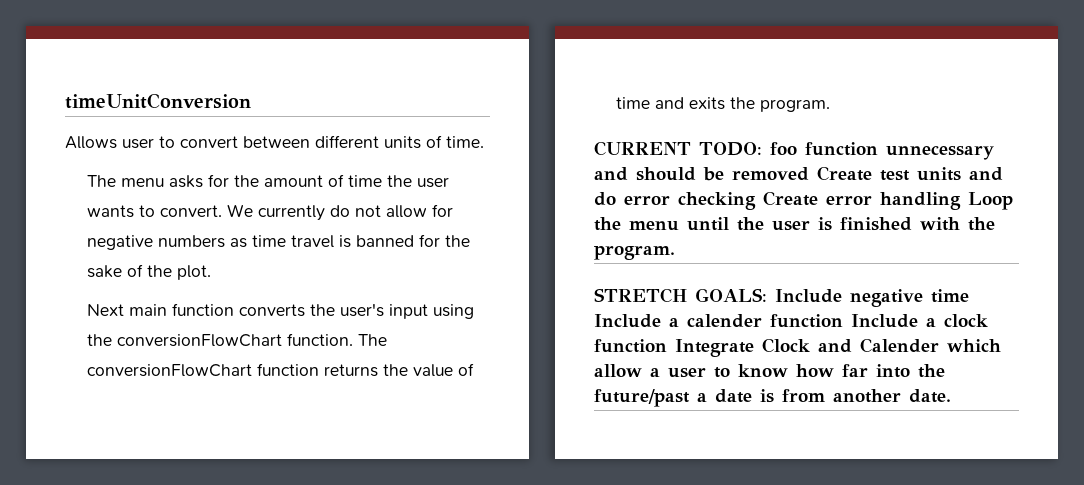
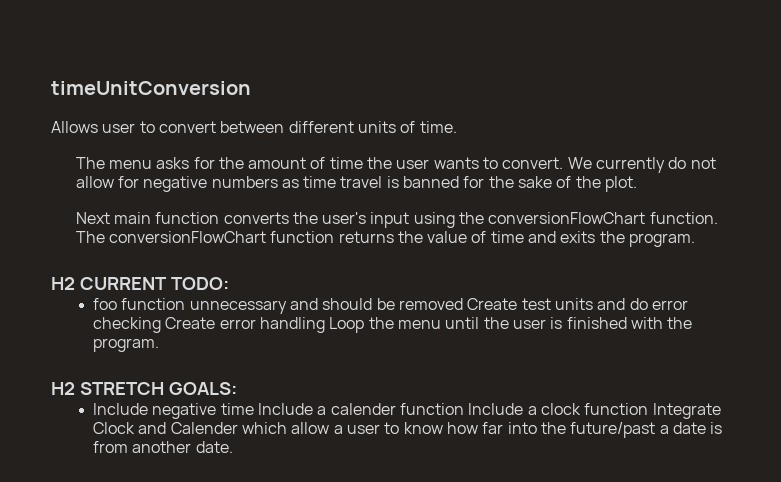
- CURRENT TODO: foo function unnecessary and should be removed Create test units and do error checking Create error handling Loop the menu until the user is finished with the program.
+ H2 CURRENT TODO:
+ foo function unnecessary and should be removed Create test units and do error checking Create error handling Loop the menu until the user is finished with the program.
- STRETCH GOALS: Include negative time Include a calender function Include a clock function Integrate Clock and Calender which allow a user to know how far into the future/past a date is from another date.
+ H2 STRETCH GOALS:
+ Include negative time Include a calender function Include a clock function Integrate Clock and Calender which allow a user to know how far into the future/past a date is from another date.

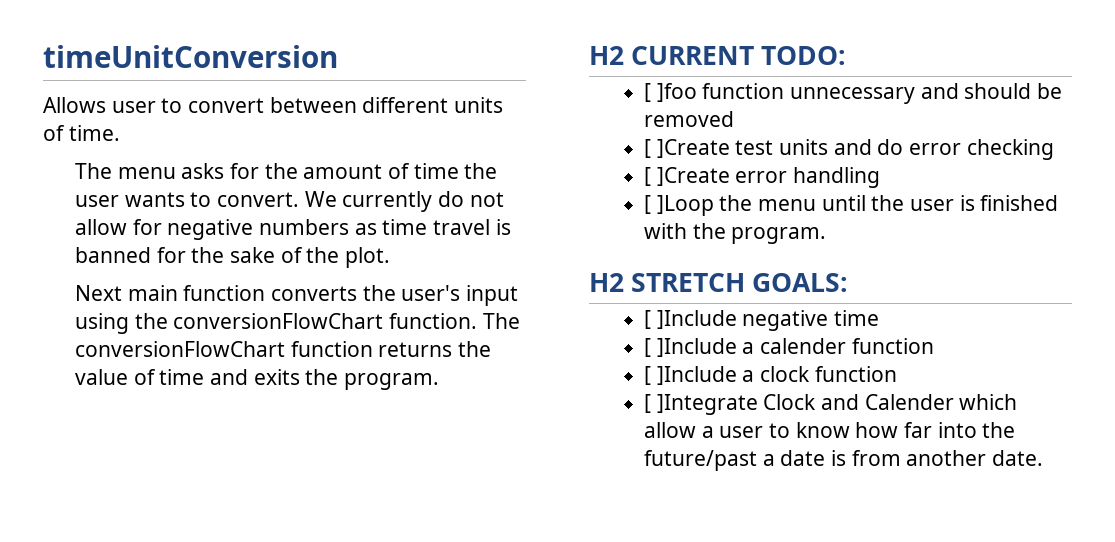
- foo function unnecessary and should be removed Create test units and do error checking Create error handling Loop the menu until the user is finished with the program.
+ [ ]foo function unnecessary and should be removed
+ [ ]Create test units and do error checking
+ [ ]Create error handling
+ [ ]Loop the menu until the user is finished with the program.
- Include negative time Include a calender function Include a clock function Integrate Clock and Calender which allow a user to know how far into the future/past a date is from another date.
+ [ ]Include negative time
+ [ ]Include a calender function
+ [ ]Include a clock function
+ [ ]Integrate Clock and Calender which allow a user to know how far into the future/past a date is from another date.

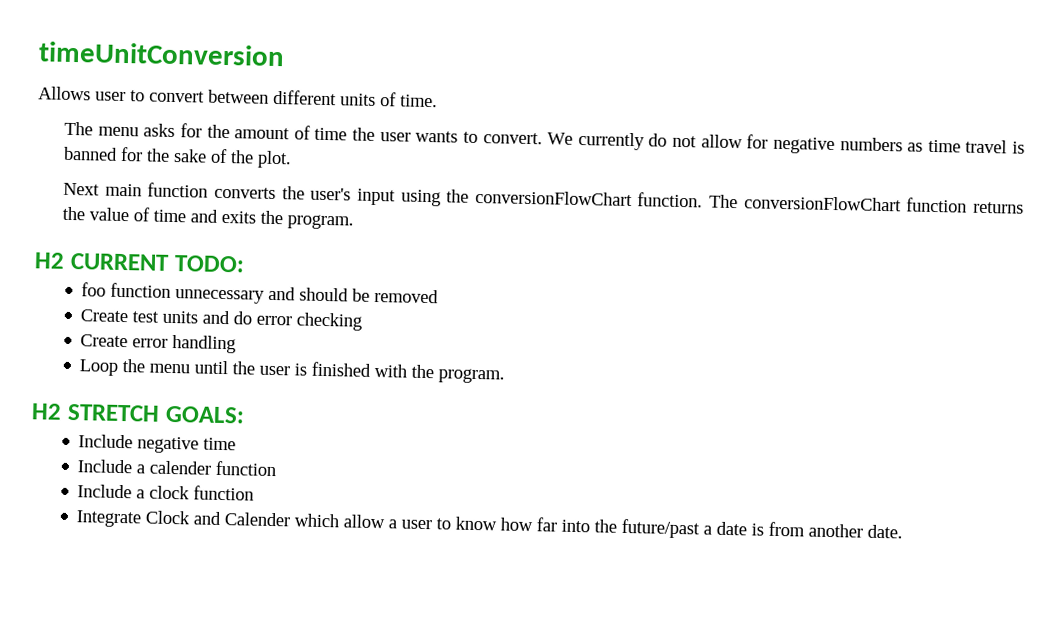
- [ ]foo function unnecessary and should be removed
+ foo function unnecessary and should be removed
- [ ]Create test units and do error checking
+ Create test units and do error checking
- [ ]Create error handling
+ Create error handling
- [ ]Loop the menu until the user is finished with the program.
+ Loop the menu until the user is finished with the program.
- [ ]Include negative time
+ Include negative time
- [ ]Include a calender function
+ Include a calender function
- [ ]Include a clock function
+ Include a clock function
- [ ]Integrate Clock and Calender which allow a user to know how far into the future/past a date is from another date.
+ Integrate Clock and Calender which allow a user to know how far into the future/past a date is from another date.

